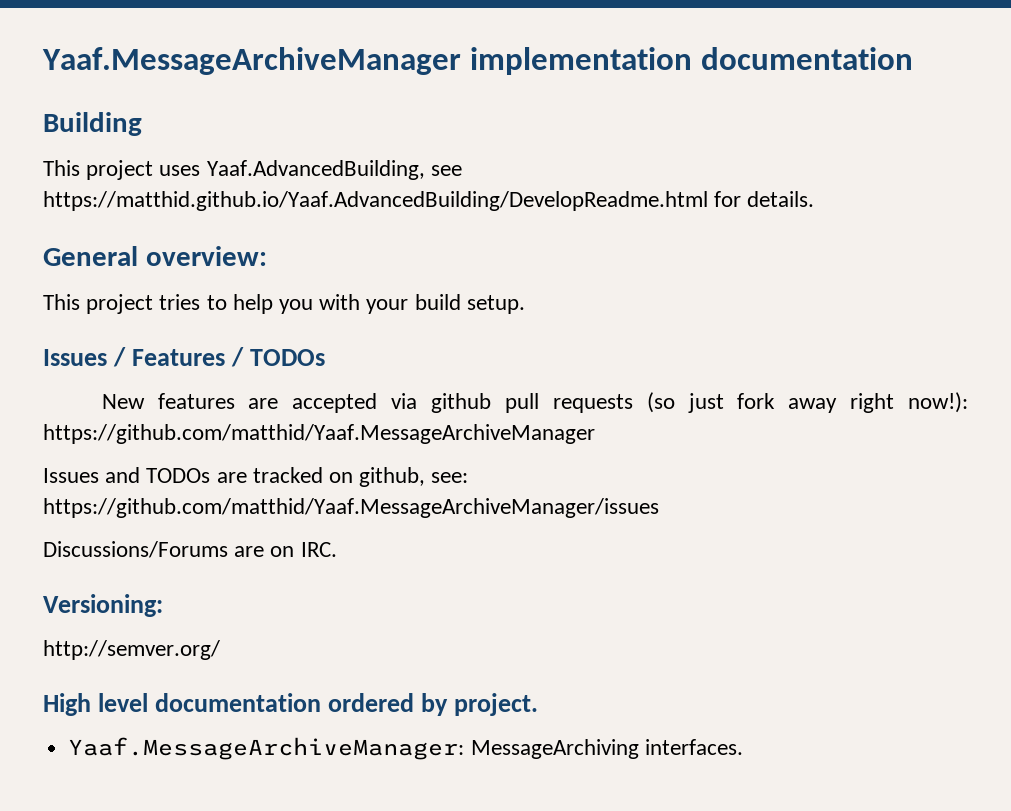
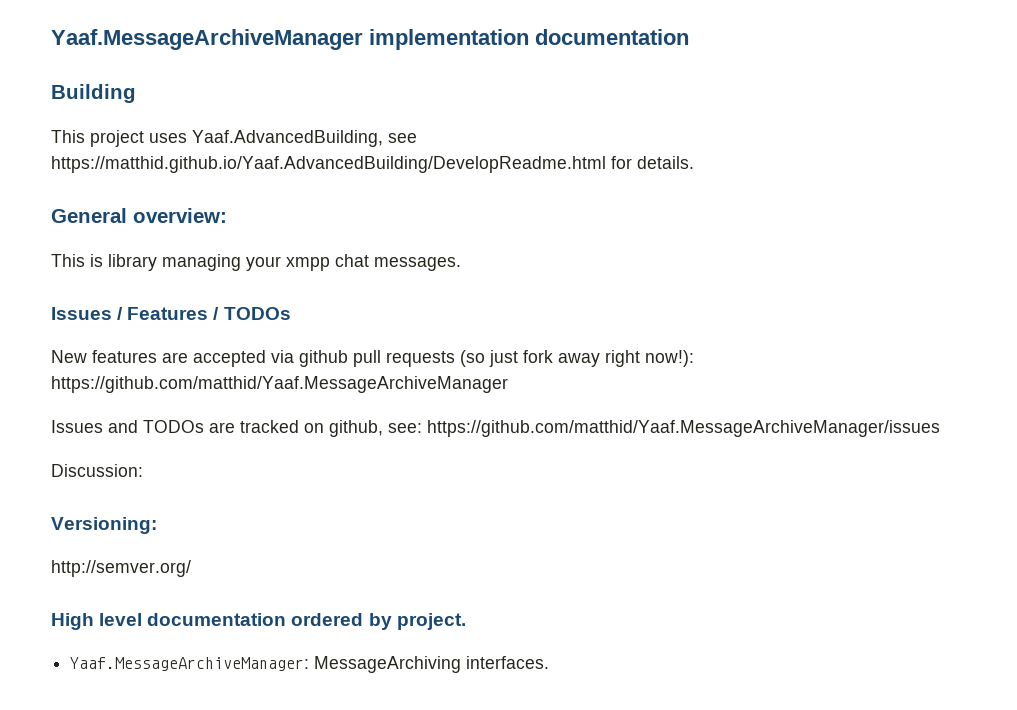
- This project tries to help you with your build setup.
+ This is library managing your xmpp chat messages.
- Discussions/Forums are on IRC.
+ Discussion:

